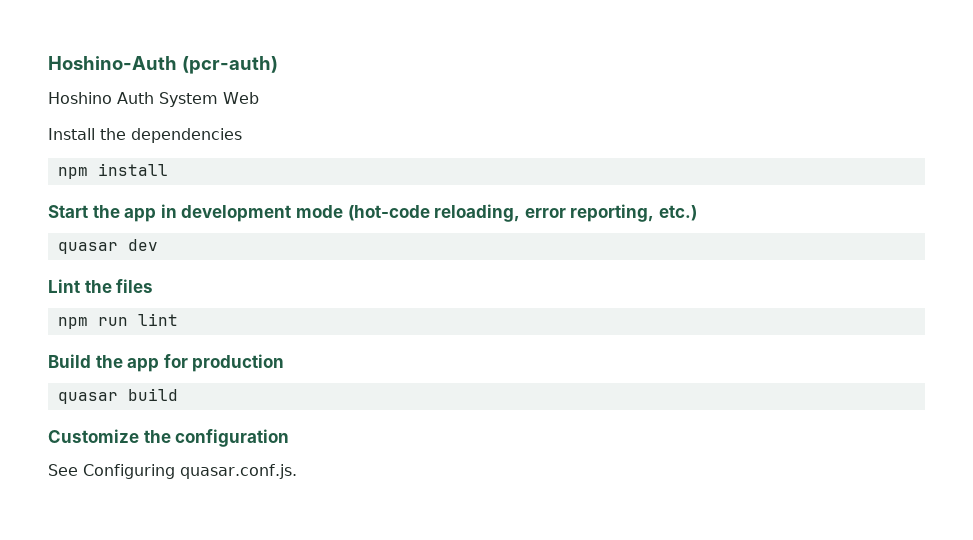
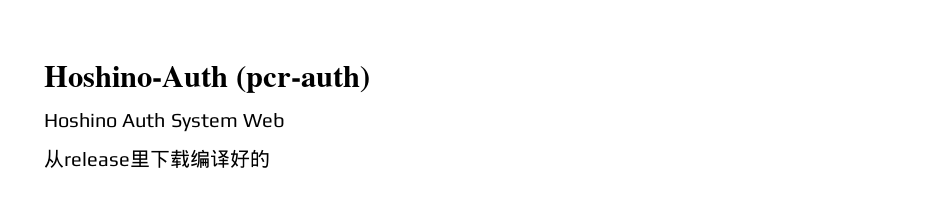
- Install the dependencies
- npm install
- Start the app in development mode (hot-code reloading, error reporting, etc.)
- quasar dev
- Lint the files
- npm run lint
- Build the app for production
- quasar build
- Customize the configuration
- See Configuring quasar.conf.js.
+ 从release里下载编译好的

